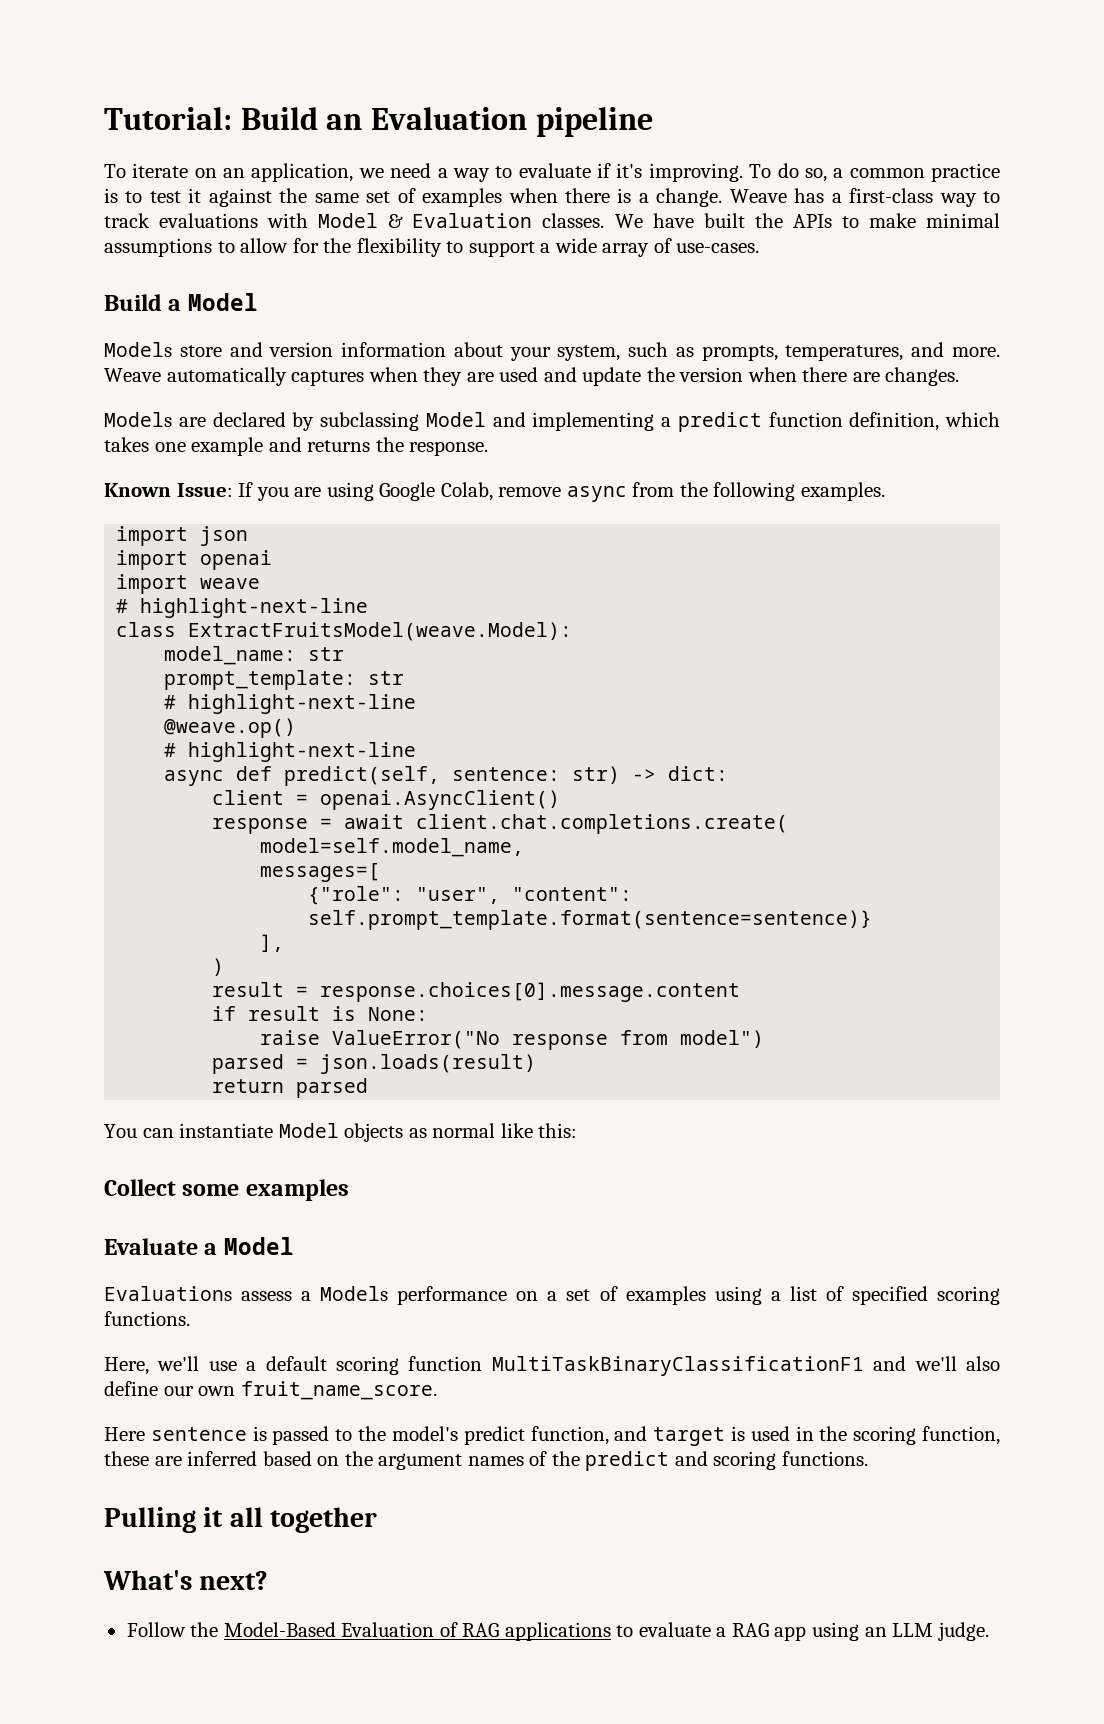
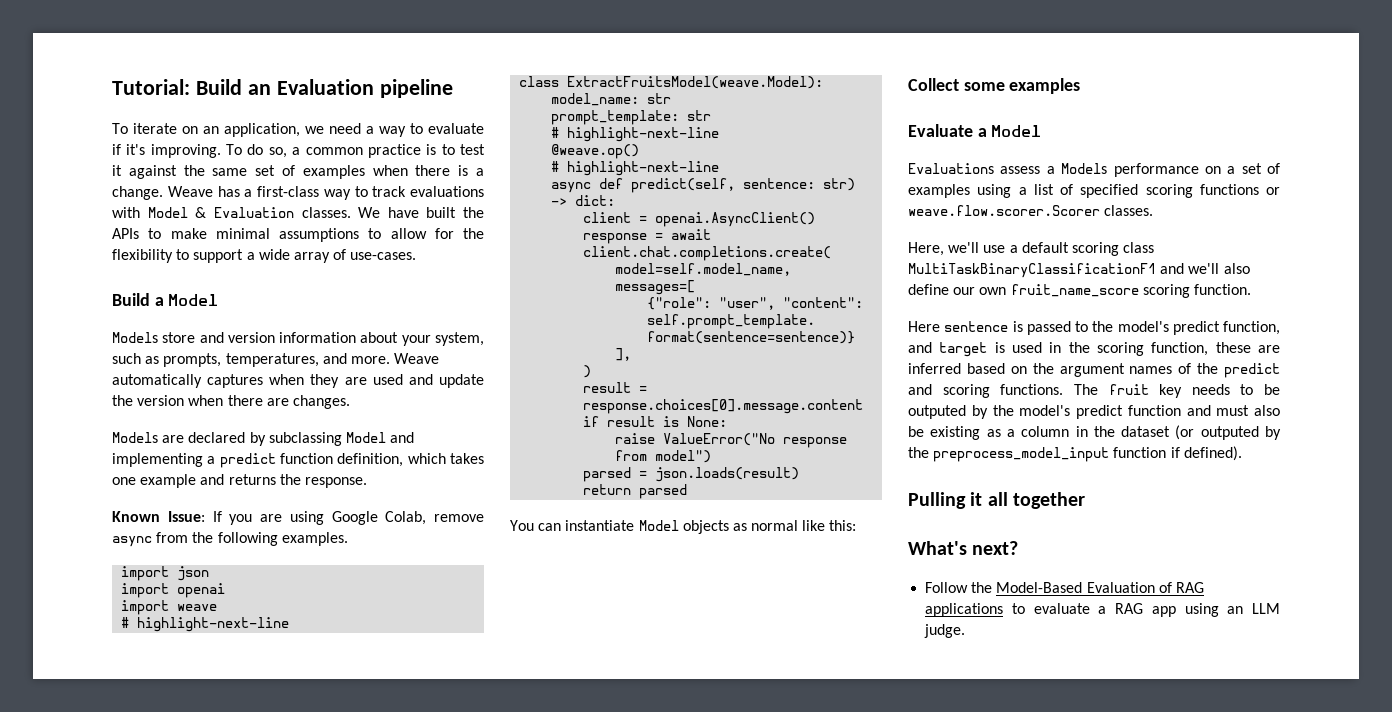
- Evaluations assess a Models performance on a set of examples using a list of specified scoring functions.
+ Evaluations assess a Models performance on a set of examples using a list of specified scoring functions or weave.flow.scorer.Scorer classes.
- Here, we'll use a default scoring function MultiTaskBinaryClassificationF1 and we'll also define our own fruit_name_score.
+ Here, we'll use a default scoring class MultiTaskBinaryClassificationF1 and we'll also define our own fruit_name_score scoring function.
+ The fruit key needs to be outputed by the model's predict function and must also be existing as a column in the dataset (or outputed by the preprocess_model_input function if defined).

